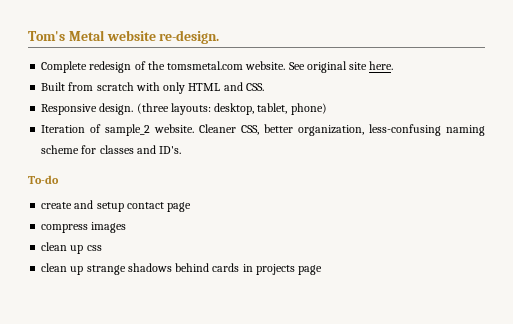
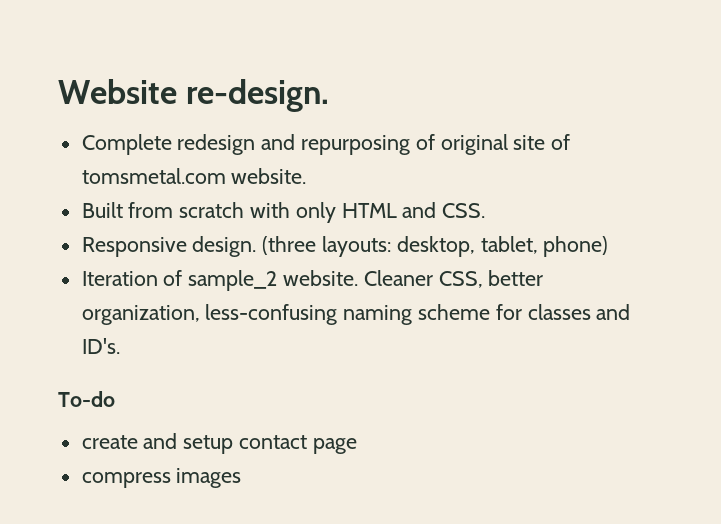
- Tom's Metal website re-design.
+ Website re-design.
- Complete redesign of the tomsmetal.com website. See original site here.
+ Complete redesign and repurposing of original site of tomsmetal.com website.
- clean up css
- clean up strange shadows behind cards in projects page

